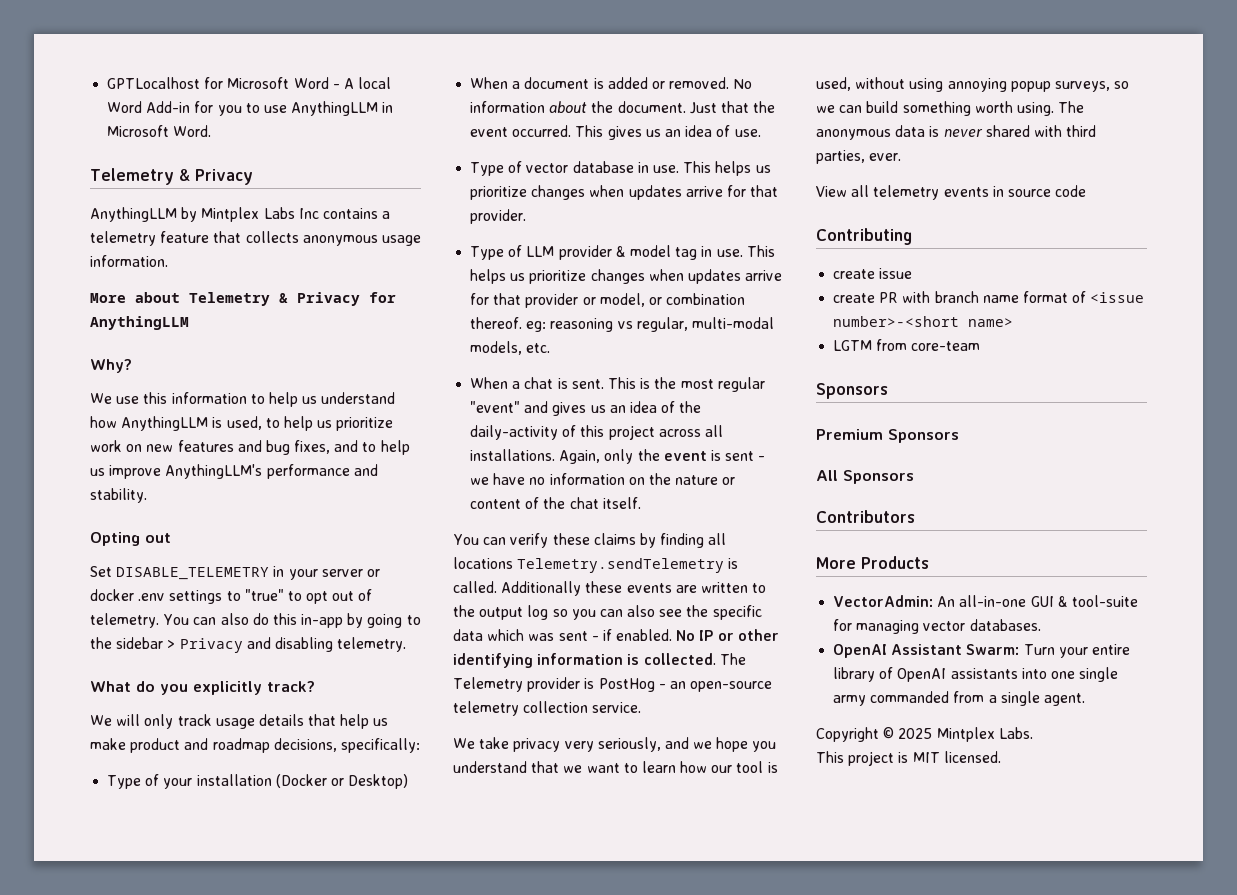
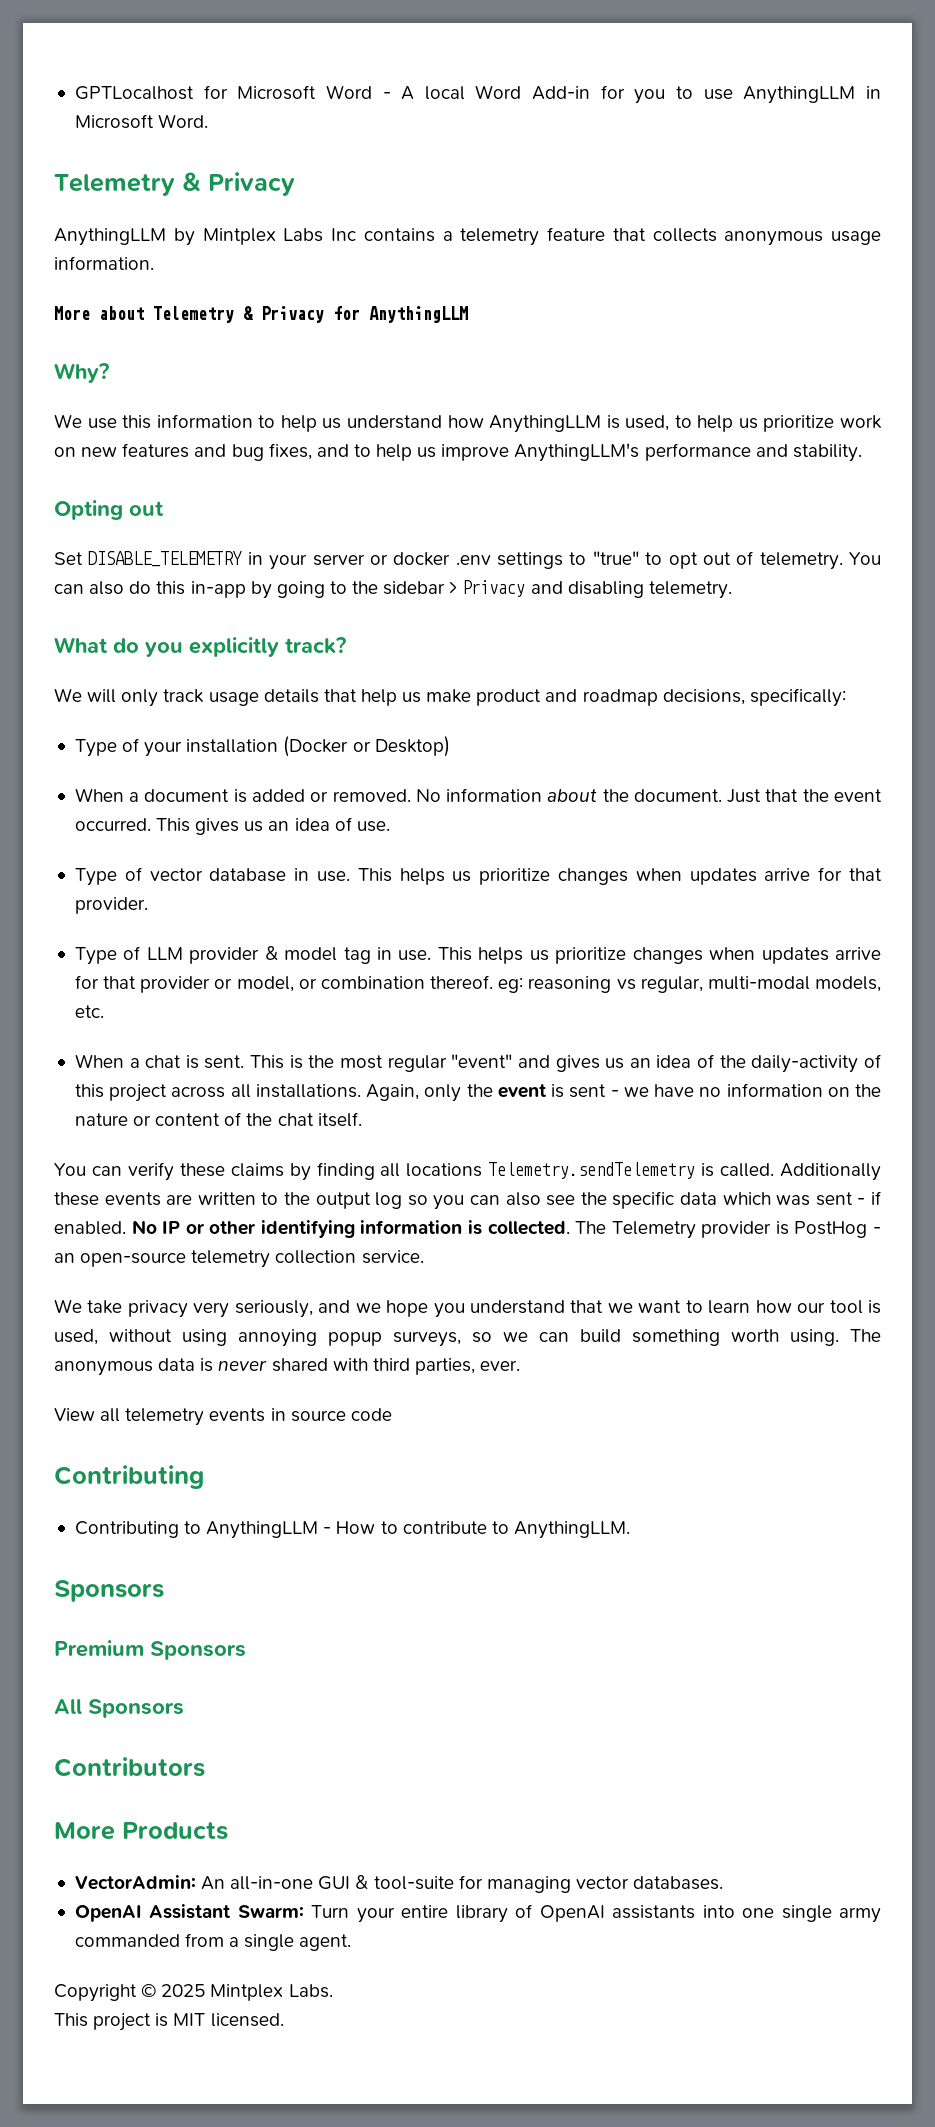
- create issue
- create PR with branch name format of <issue number>-<short name>
- LGTM from core-team
+ Contributing to AnythingLLM - How to contribute to AnythingLLM.

